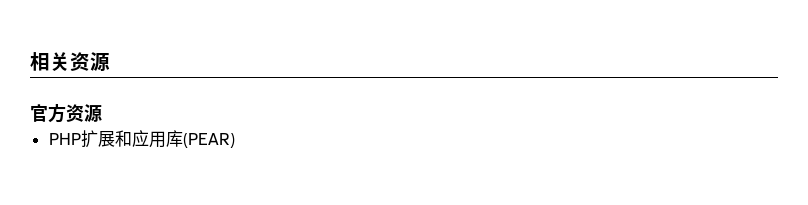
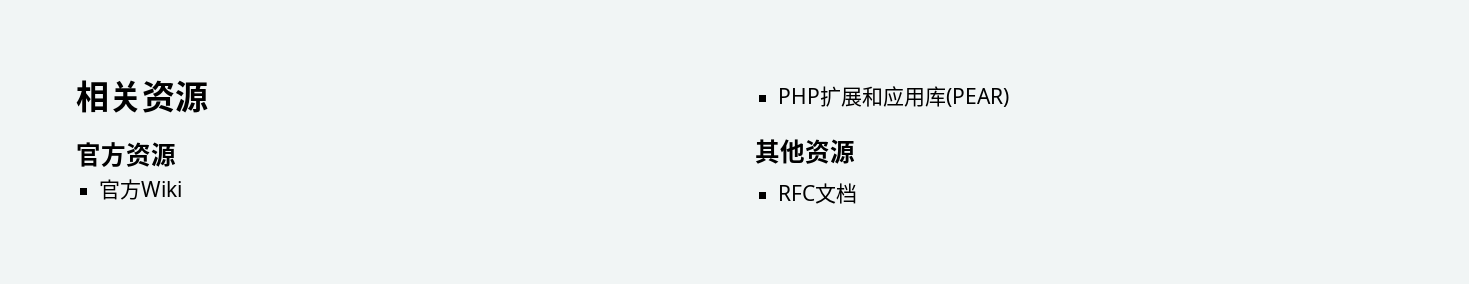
+ 官方Wiki
+ 其他资源
+ RFC文档

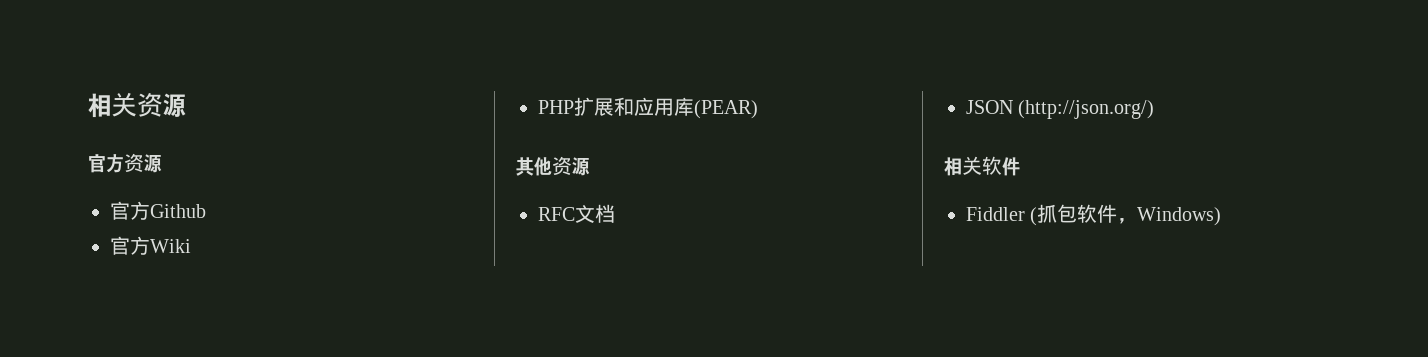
+ 官方Github
+ JSON (http://json.org/)
+ 相关软件
+ Fiddler (抓包软件，Windows)

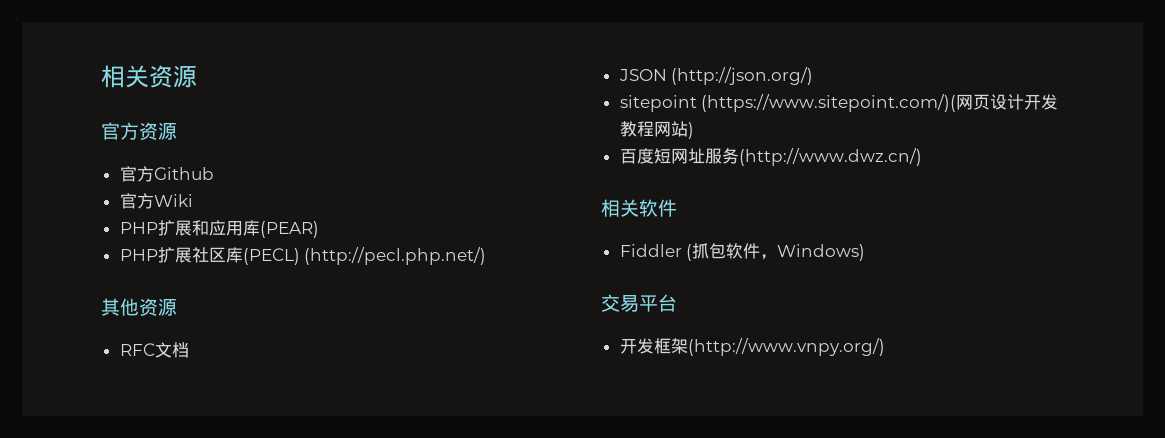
+ PHP扩展社区库(PECL) (http://pecl.php.net/)
+ sitepoint (https://www.sitepoint.com/)(网页设计开发教程网站)
+ 百度短网址服务(http://www.dwz.cn/)
+ 交易平台
+ 开发框架(http://www.vnpy.org/)

